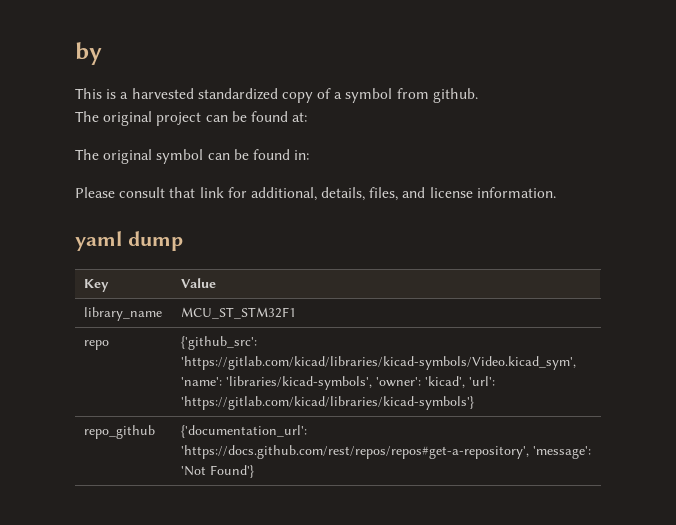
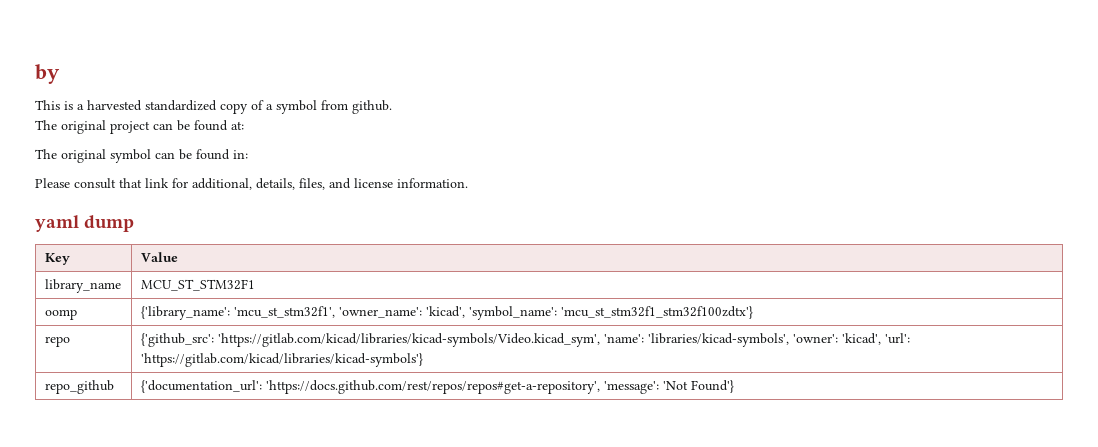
+ oomp | {'library_name': 'mcu_st_stm32f1', 'owner_name': 'kicad', 'symbol_name': 'mcu_st_stm32f1_stm32f100zdtx'}

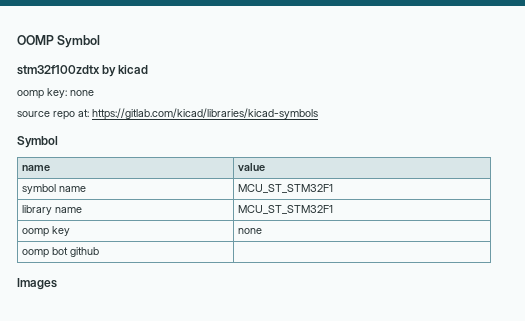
- by
- This is a harvested standardized copy of a symbol from github.
- The original project can be found at:
- The original symbol can be found in:
- Please consult that link for additional, details, files, and license information.
- yaml dump
- Key | Value
- library_name | MCU_ST_STM32F1
- oomp | {'library_name': 'mcu_st_stm32f1', 'owner_name': 'kicad', 'symbol_name': 'mcu_st_stm32f1_stm32f100zdtx'}
- repo | {'github_src': 'https://gitlab.com/kicad/libraries/kicad-symbols/Video.kicad_sym', 'name': 'libraries/kicad-symbols', 'owner': 'kicad', 'url': 'https://gitlab.com/kicad/libraries/kicad-symbols'}
- repo_github | {'documentation_url': 'https://docs.github.com/rest/repos/repos#get-a-repository', 'message': 'Not Found'}
+ OOMP Symbol
+ stm32f100zdtx by kicad
+ oomp key: none
+ source repo at: https://gitlab.com/kicad/libraries/kicad-symbols
+ Symbol
+ name | value
+ symbol name | MCU_ST_STM32F1
+ library name | MCU_ST_STM32F1
+ oomp key | none
+ oomp bot github |
+ Images

